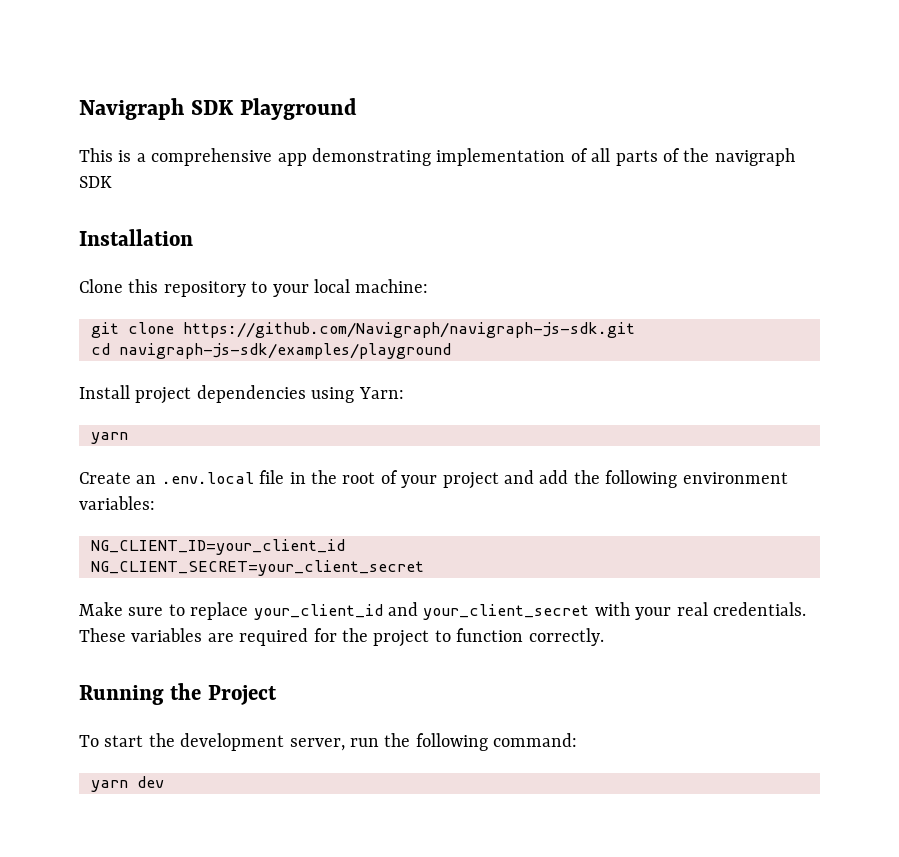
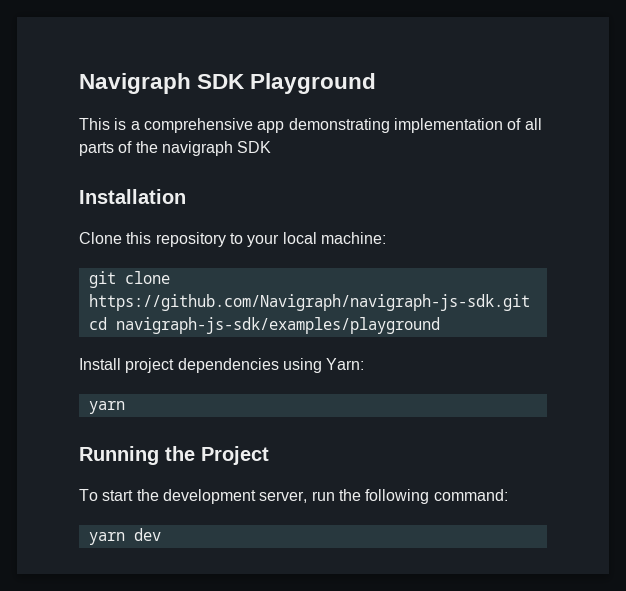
- Create an .env.local file in the root of your project and add the following environment variables:
- NG_CLIENT_ID=your_client_id
- NG_CLIENT_SECRET=your_client_secret
- Make sure to replace your_client_id and your_client_secret with your real credentials. These variables are required for the project to function correctly.

